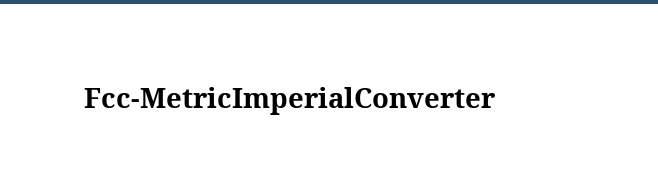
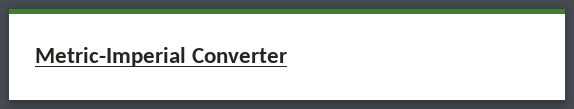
- Fcc-MetricImperialConverter
+ Metric-Imperial Converter

